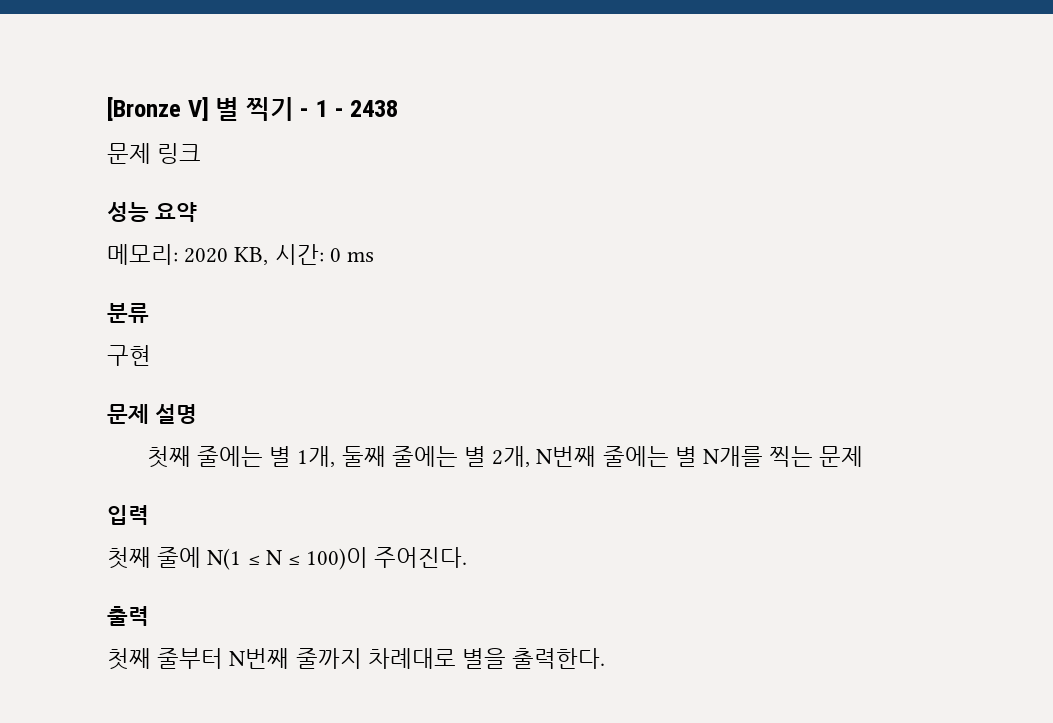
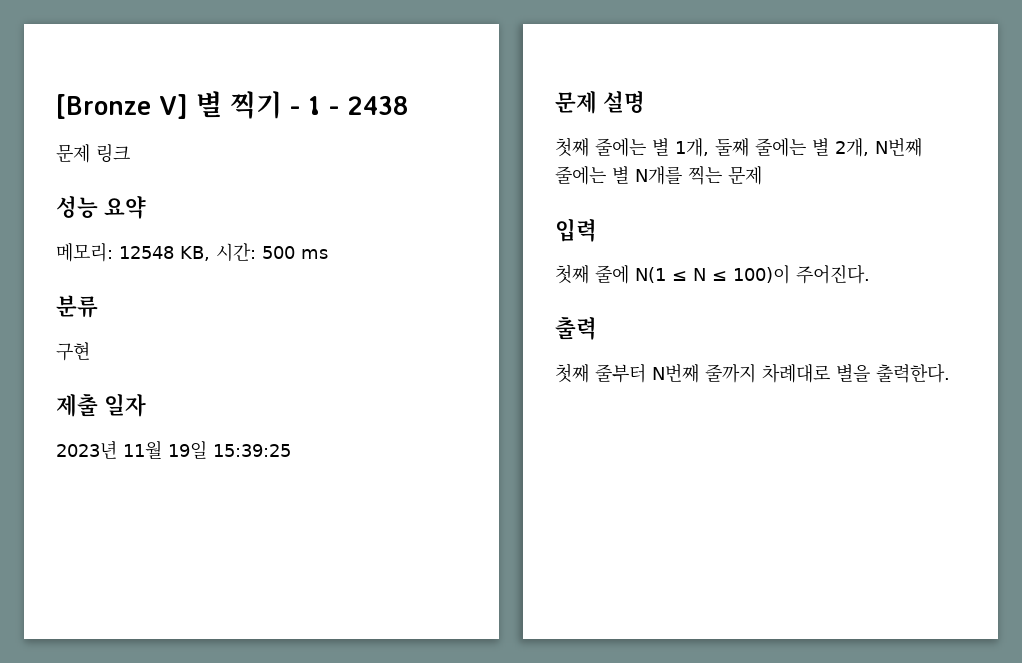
- 메모리: 2020 KB, 시간: 0 ms
+ 메모리: 12548 KB, 시간: 500 ms
+ 제출 일자
+ 2023년 11월 19일 15:39:25

